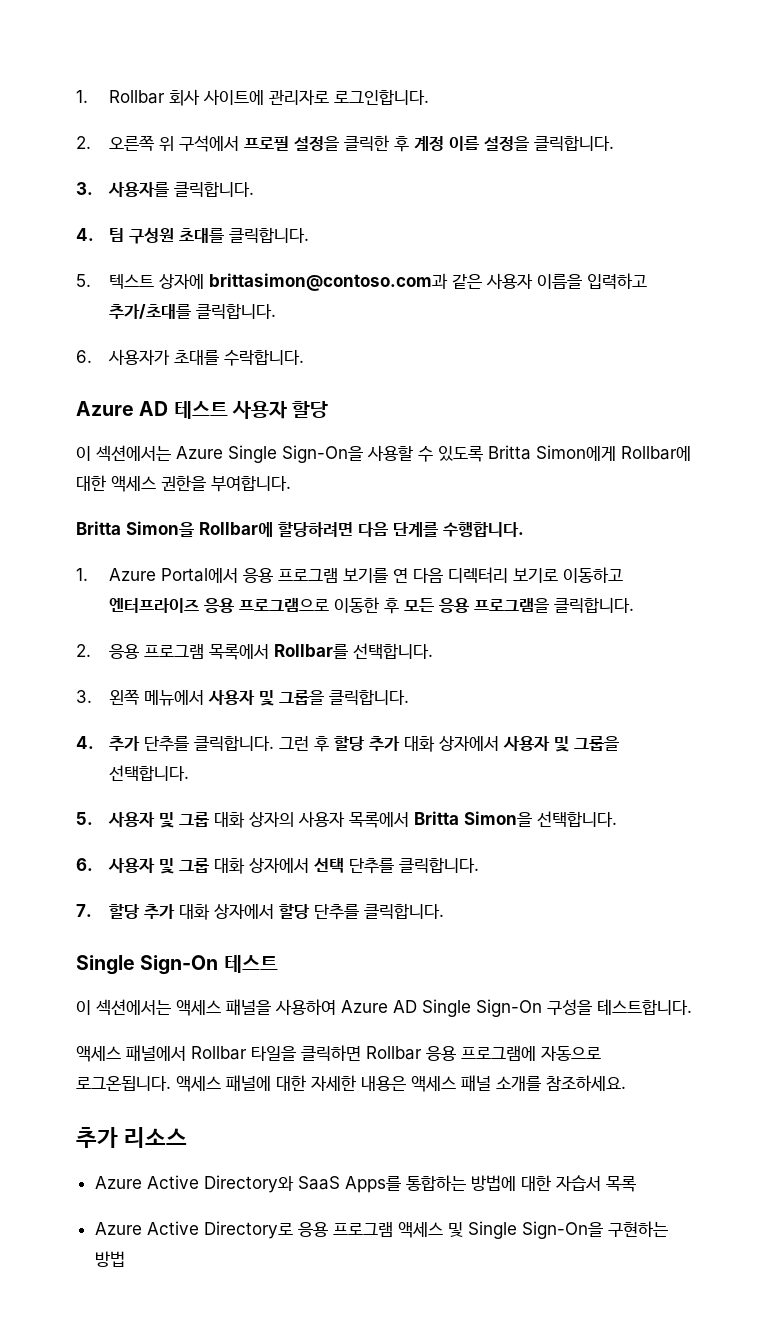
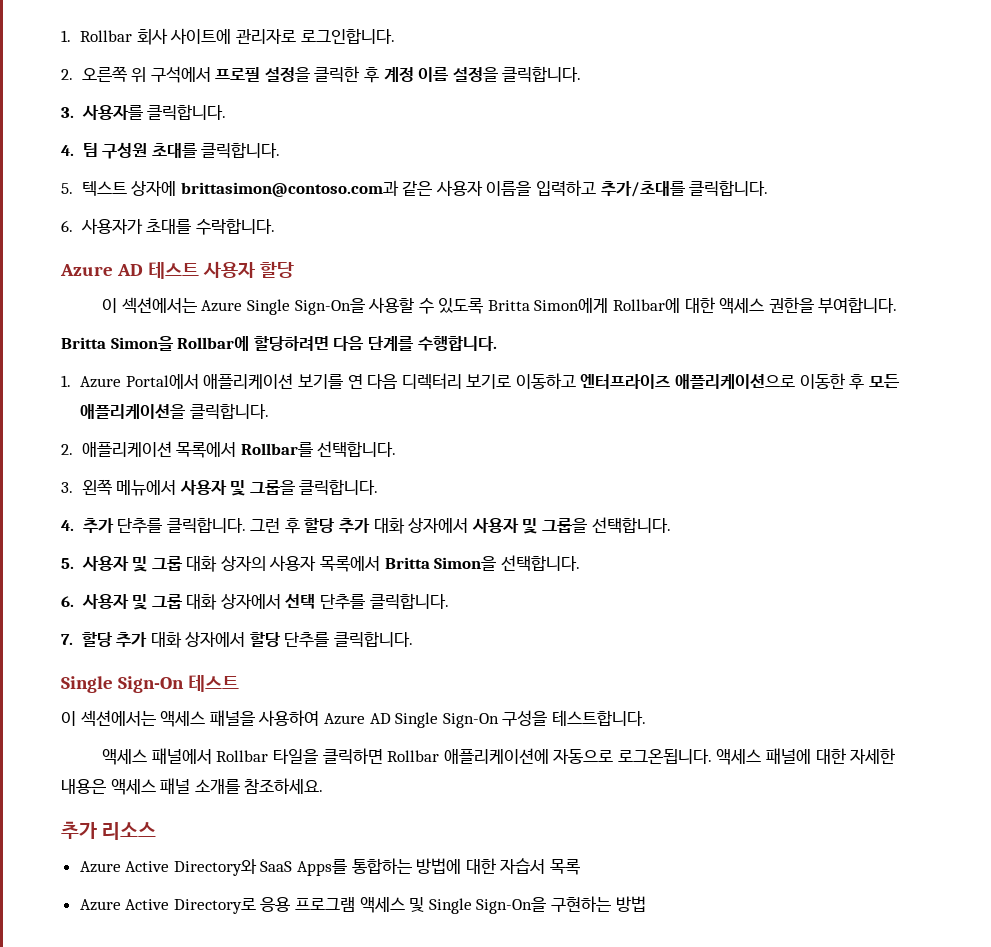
- 1. Azure Portal에서 응용 프로그램 보기를 연 다음 디렉터리 보기로 이동하고 엔터프라이즈 응용 프로그램으로 이동한 후 모든 응용 프로그램을 클릭합니다.
+ 1. Azure Portal에서 애플리케이션 보기를 연 다음 디렉터리 보기로 이동하고 엔터프라이즈 애플리케이션으로 이동한 후 모든 애플리케이션을 클릭합니다.
- 2. 응용 프로그램 목록에서 Rollbar를 선택합니다.
+ 2. 애플리케이션 목록에서 Rollbar를 선택합니다.
- 액세스 패널에서 Rollbar 타일을 클릭하면 Rollbar 응용 프로그램에 자동으로 로그온됩니다.
+ 액세스 패널에서 Rollbar 타일을 클릭하면 Rollbar 애플리케이션에 자동으로 로그온됩니다.

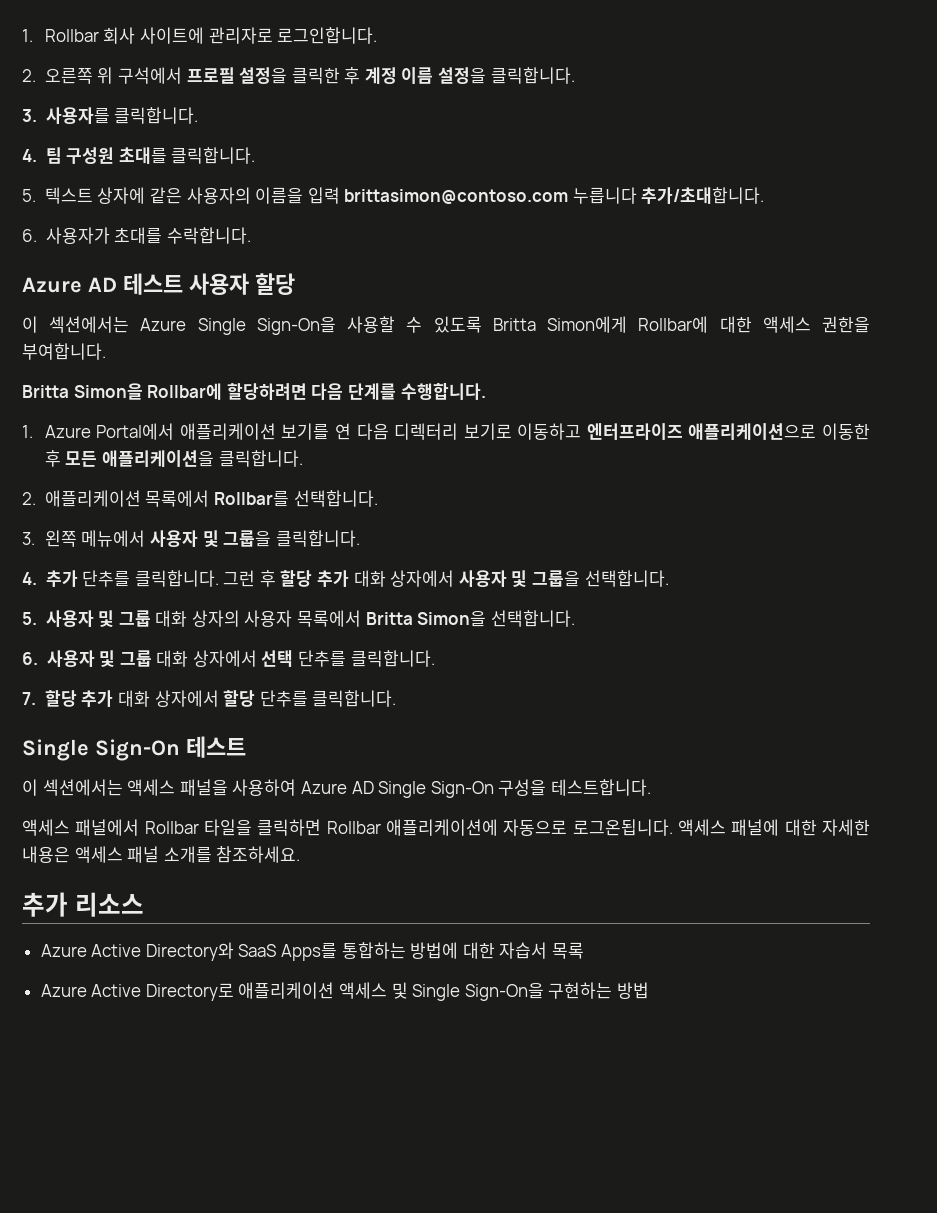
- 5. 텍스트 상자에 brittasimon@contoso.com과 같은 사용자 이름을 입력하고 추가/초대를 클릭합니다.
+ 5. 텍스트 상자에 같은 사용자의 이름을 입력 brittasimon@contoso.com 누릅니다 추가/초대합니다.
- Azure Active Directory로 응용 프로그램 액세스 및 Single Sign-On을 구현하는 방법
+ Azure Active Directory로 애플리케이션 액세스 및 Single Sign-On을 구현하는 방법

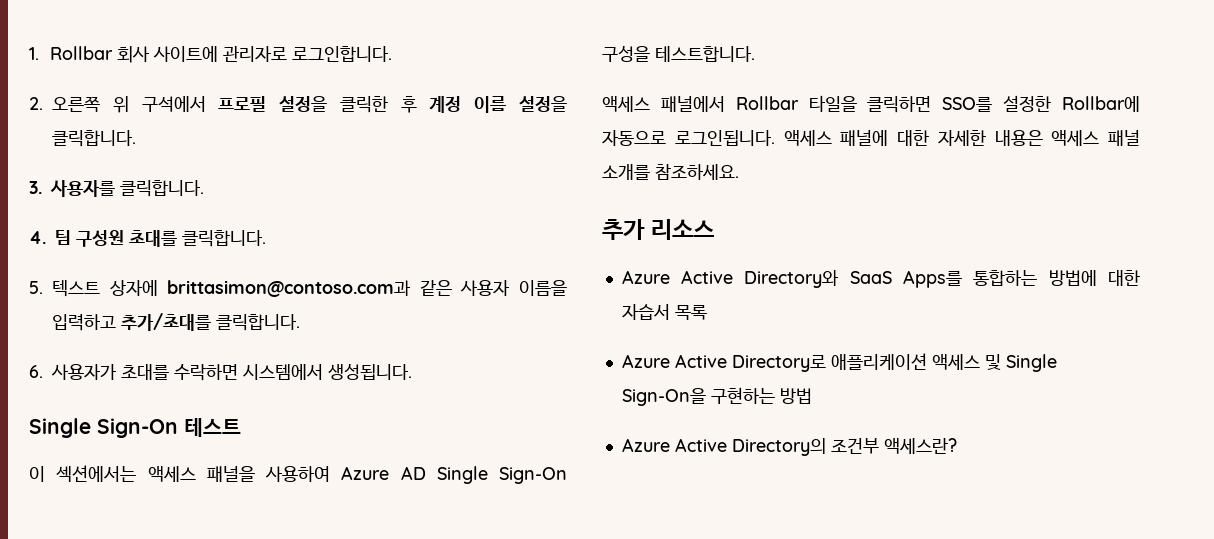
- 5. 텍스트 상자에 같은 사용자의 이름을 입력 brittasimon@contoso.com 누릅니다 추가/초대합니다.
- 6. 사용자가 초대를 수락합니다.
- Azure AD 테스트 사용자 할당
- 이 섹션에서는 Azure Single Sign-On을 사용할 수 있도록 Britta Simon에게 Rollbar에 대한 액세스 권한을 부여합니다.
- Britta Simon을 Rollbar에 할당하려면 다음 단계를 수행합니다.
- 1. Azure Portal에서 애플리케이션 보기를 연 다음 디렉터리 보기로 이동하고 엔터프라이즈 애플리케이션으로 이동한 후 모든 애플리케이션을 클릭합니다.
- 2. 애플리케이션 목록에서 Rollbar를 선택합니다.
- 3. 왼쪽 메뉴에서 사용자 및 그룹을 클릭합니다.
- 4. 추가 단추를 클릭합니다. 그런 후 할당 추가 대화 상자에서 사용자 및 그룹을 선택합니다.
- 5. 사용자 및 그룹 대화 상자의 사용자 목록에서 Britta Simon을 선택합니다.
- 6. 사용자 및 그룹 대화 상자에서 선택 단추를 클릭합니다.
- 7. 할당 추가 대화 상자에서 할당 단추를 클릭합니다.
+ 5. 텍스트 상자에 brittasimon@contoso.com과 같은 사용자 이름을 입력하고 추가/초대를 클릭합니다.
+ 6. 사용자가 초대를 수락하면 시스템에서 생성됩니다.
- 액세스 패널에서 Rollbar 타일을 클릭하면 Rollbar 애플리케이션에 자동으로 로그온됩니다.
+ 액세스 패널에서 Rollbar 타일을 클릭하면 SSO를 설정한 Rollbar에 자동으로 로그인됩니다.
+ Azure Active Directory의 조건부 액세스란?

